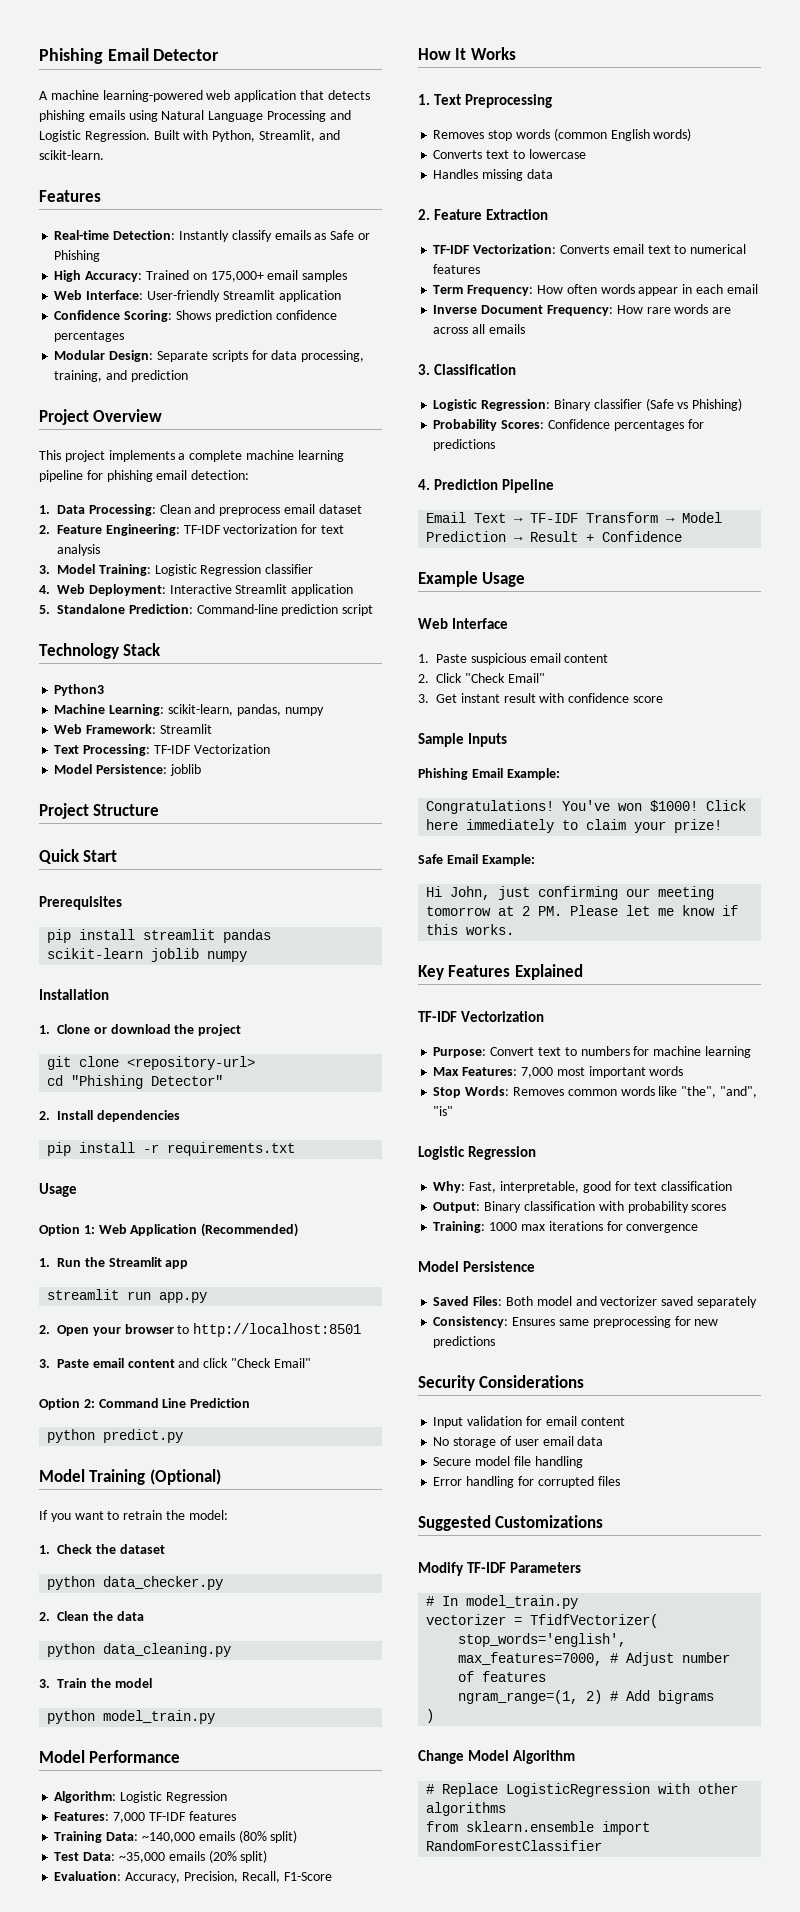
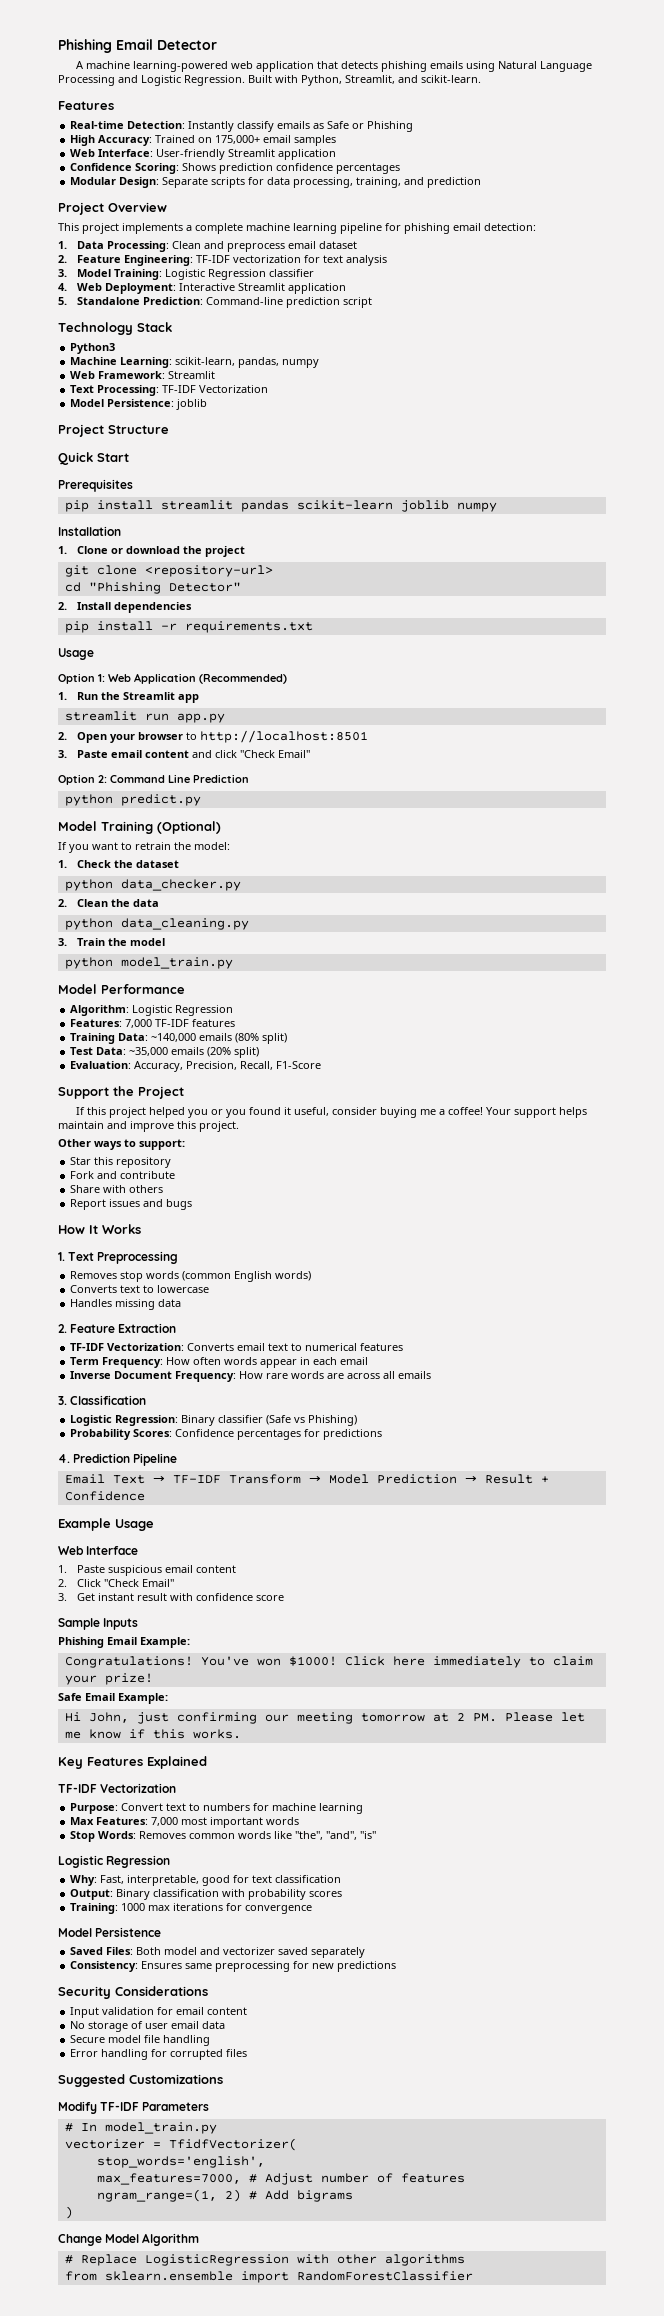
+ Support the Project
+ If this project helped you or you found it useful, consider buying me a coffee! Your support helps maintain and improve this project.
+ Other ways to support:
+ Star this repository
+ Fork and contribute
+ Share with others
+ Report issues and bugs

